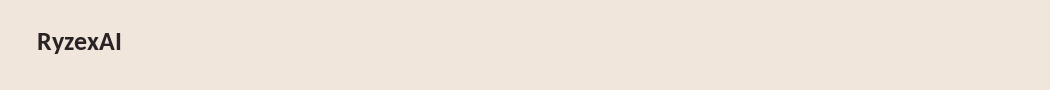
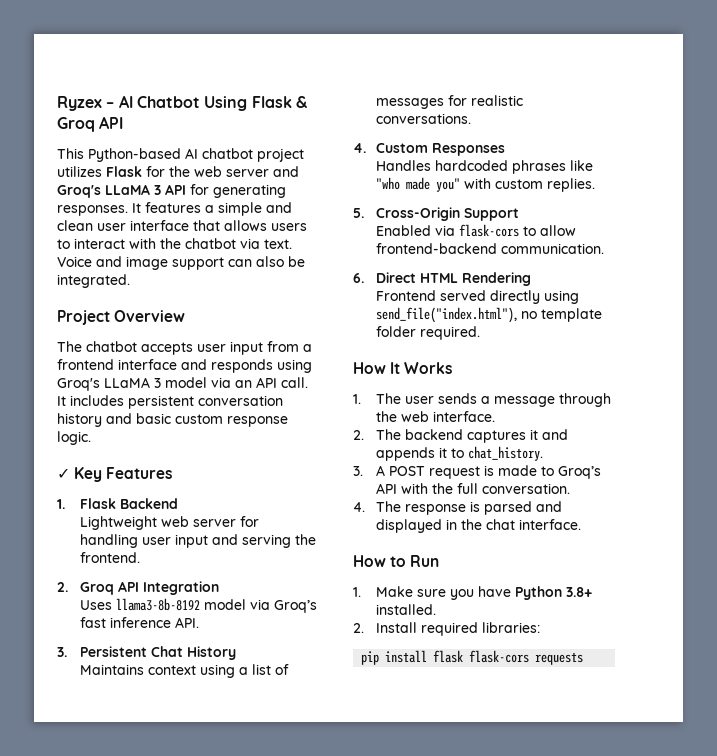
- RyzexAI
+ Ryzex – AI Chatbot Using Flask & Groq API
+ This Python-based AI chatbot project utilizes Flask for the web server and Groq's LLaMA 3 API for generating responses. It features a simple and clean user interface that allows users to interact with the chatbot via text. Voice and image support can also be integrated.
+ Project Overview
+ The chatbot accepts user input from a frontend interface and responds using Groq's LLaMA 3 model via an API call. It includes persistent conversation history and basic custom response logic.
+ ✓ Key Features
+ 1. Flask Backend
+ Lightweight web server for handling user input and serving the frontend.
+ 2. Groq API Integration
+ Uses llama3-8b-8192 model via Groq’s fast inference API.
+ 3. Persistent Chat History
+ Maintains context using a list of messages for realistic conversations.
+ 4. Custom Responses
+ Handles hardcoded phrases like "who made you" with custom replies.
+ 5. Cross-Origin Support
+ Enabled via flask-cors to allow frontend-backend communication.
+ 6. Direct HTML Rendering
+ Frontend served directly using send_file("index.html"), no template folder required.
+ How It Works
+ 1. The user sends a message through the web interface.
+ 2. The backend captures it and appends it to chat_history.
+ 3. A POST request is made to Groq’s API with the full conversation.
+ 4. The response is parsed and displayed in the chat interface.
+ How to Run
+ 1. Make sure you have Python 3.8+ installed.
+ 2. Install required libraries:
+ pip install flask flask-cors requests

